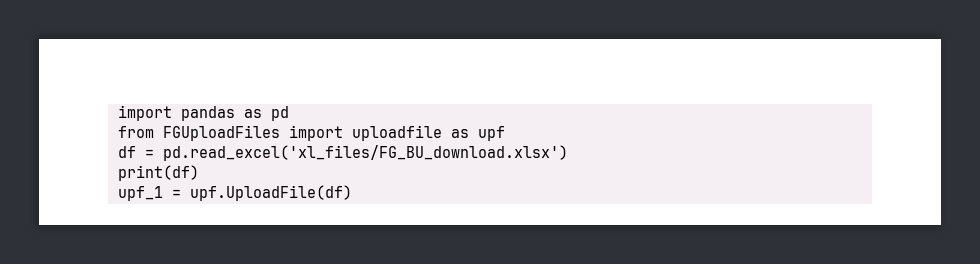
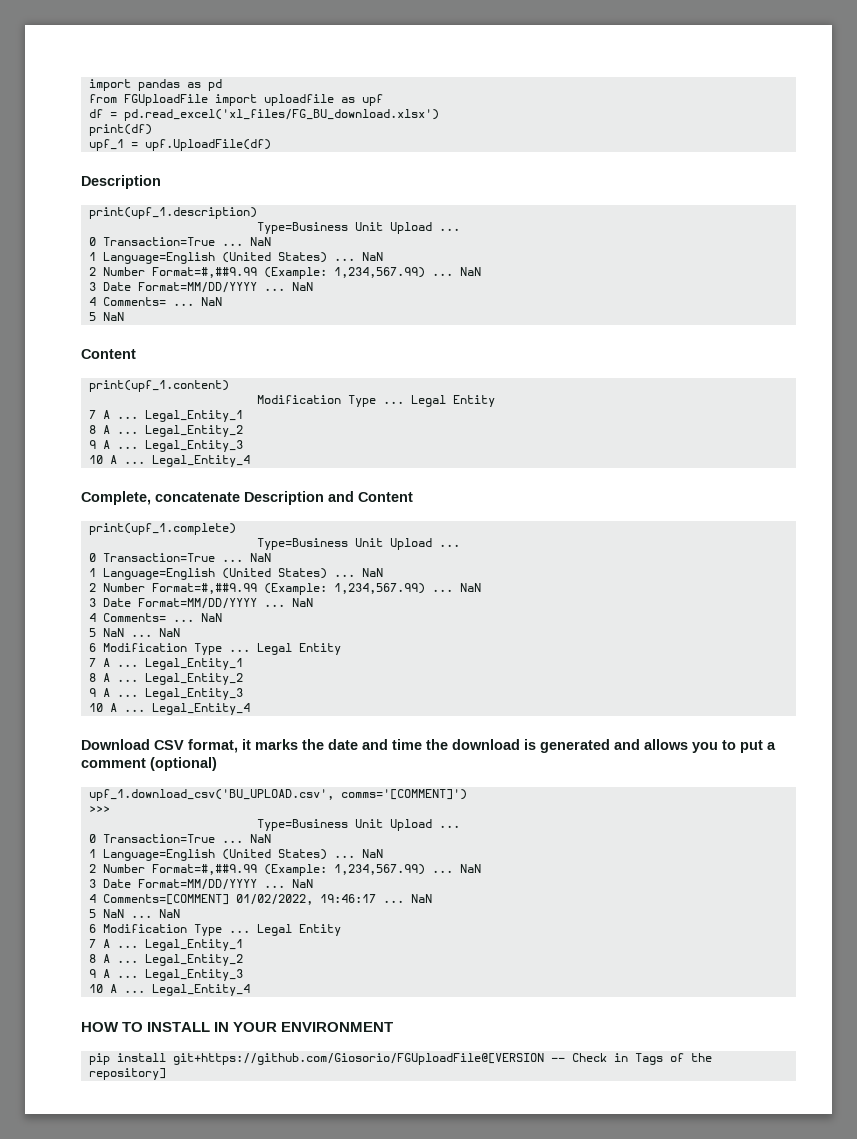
- from FGUploadFiles import uploadfile as upf
+ from FGUploadFile import uploadfile as upf
  upf_1 = upf.UploadFile(df)
+ Description
+ print(upf_1.description)
+ Type=Business Unit Upload ...
+ 0 Transaction=True ... NaN
+ 1 Language=English (United States) ... NaN
+ 2 Number Format=#,##9.99 (Example: 1,234,567.99) ... NaN
+ 3 Date Format=MM/DD/YYYY ... NaN
+ 4 Comments= ... NaN
+ 5 NaN
+ Content
+ print(upf_1.content)
+ Modification Type ... Legal Entity
+ 7 A ... Legal_Entity_1
+ 8 A ... Legal_Entity_2
+ 9 A ... Legal_Entity_3
+ 10 A ... Legal_Entity_4
+ Complete, concatenate Description and Content
+ print(upf_1.complete)
+ Type=Business Unit Upload ...
+ 0 Transaction=True ... NaN
+ 1 Language=English (United States) ... NaN
+ 2 Number Format=#,##9.99 (Example: 1,234,567.99) ... NaN
+ 3 Date Format=MM/DD/YYYY ... NaN
+ 4 Comments= ... NaN
+ 5 NaN ... NaN
+ 6 Modification Type ... Legal Entity
+ 7 A ... Legal_Entity_1
+ 8 A ... Legal_Entity_2
+ 9 A ... Legal_Entity_3
+ 10 A ... Legal_Entity_4
+ Download CSV format, it marks the date and time the download is generated and allows you to put a comment (optional)
+ upf_1.download_csv('BU_UPLOAD.csv', comms='[COMMENT]')
+ >>>
+ Type=Business Unit Upload ...
+ 0 Transaction=True ... NaN
+ 1 Language=English (United States) ... NaN
+ 2 Number Format=#,##9.99 (Example: 1,234,567.99) ... NaN
+ 3 Date Format=MM/DD/YYYY ... NaN
+ 4 Comments=[COMMENT] 01/02/2022, 19:46:17 ... NaN
+ 5 NaN ... NaN
+ 6 Modification Type ... Legal Entity
+ 7 A ... Legal_Entity_1
+ 8 A ... Legal_Entity_2
+ 9 A ... Legal_Entity_3
+ 10 A ... Legal_Entity_4
+ HOW TO INSTALL IN YOUR ENVIRONMENT
+ pip install git+https://github.com/Giosorio/FGUploadFile@[VERSION -- Check in Tags of the repository]

